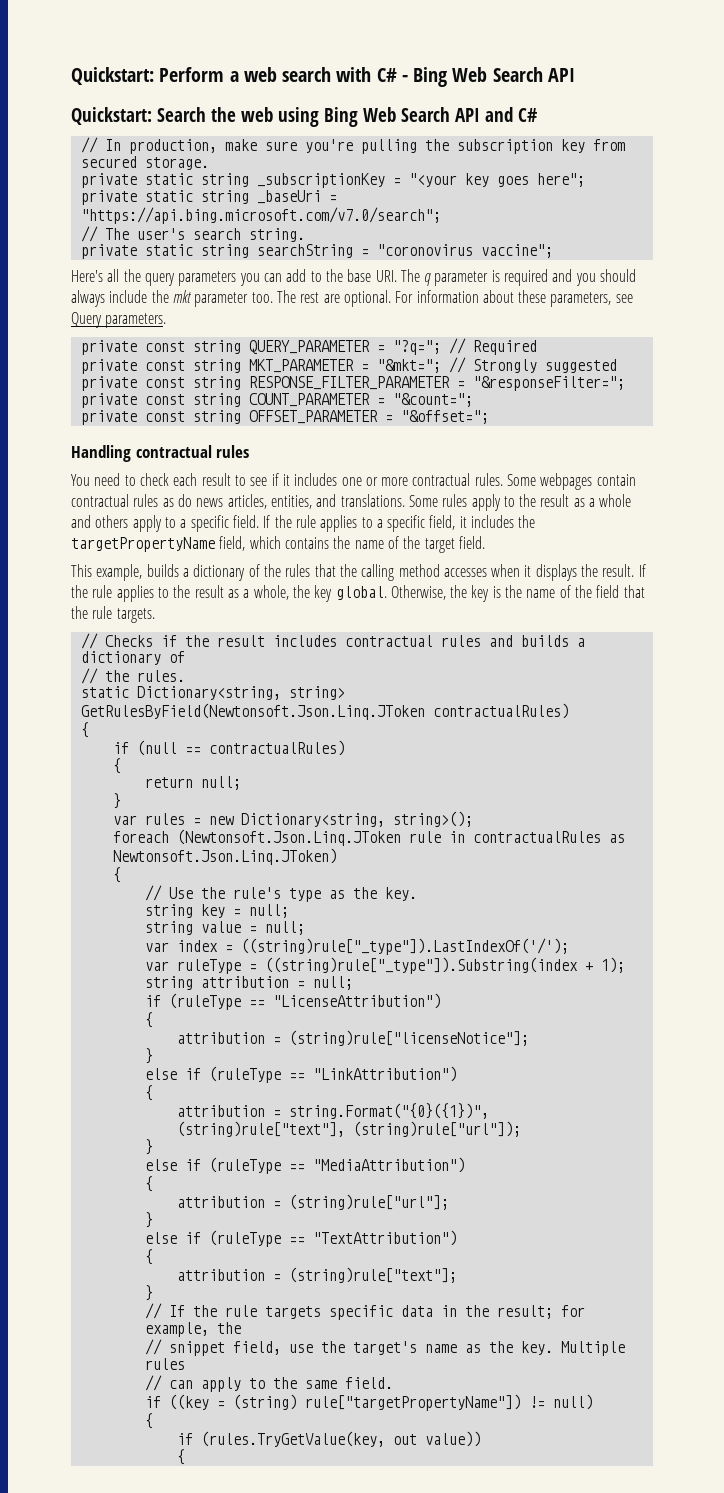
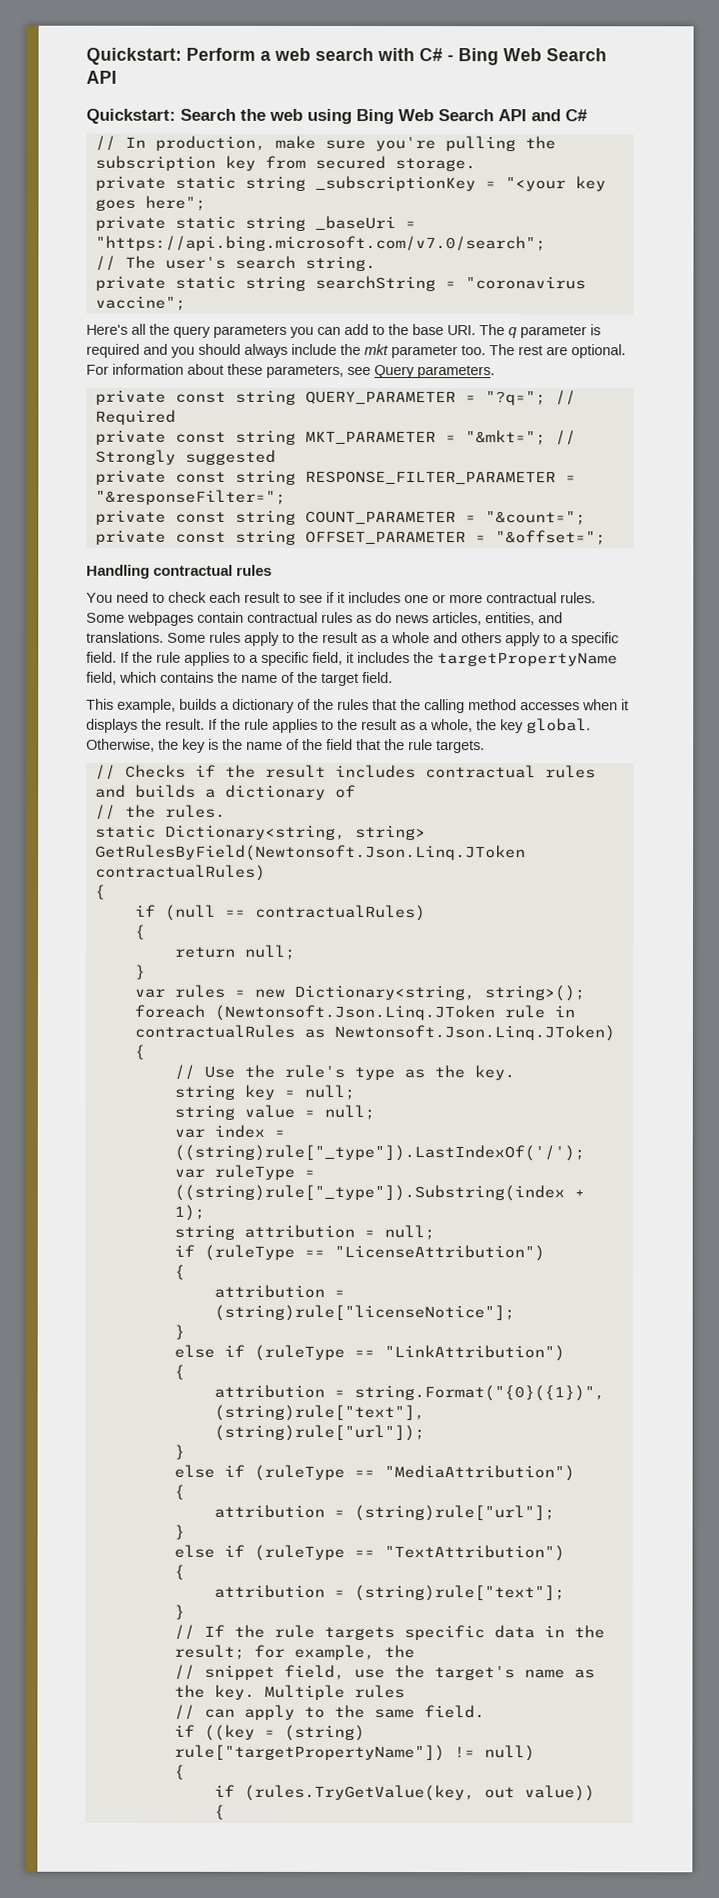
- private static string searchString = "coronovirus vaccine";
+ private static string searchString = "coronavirus vaccine";

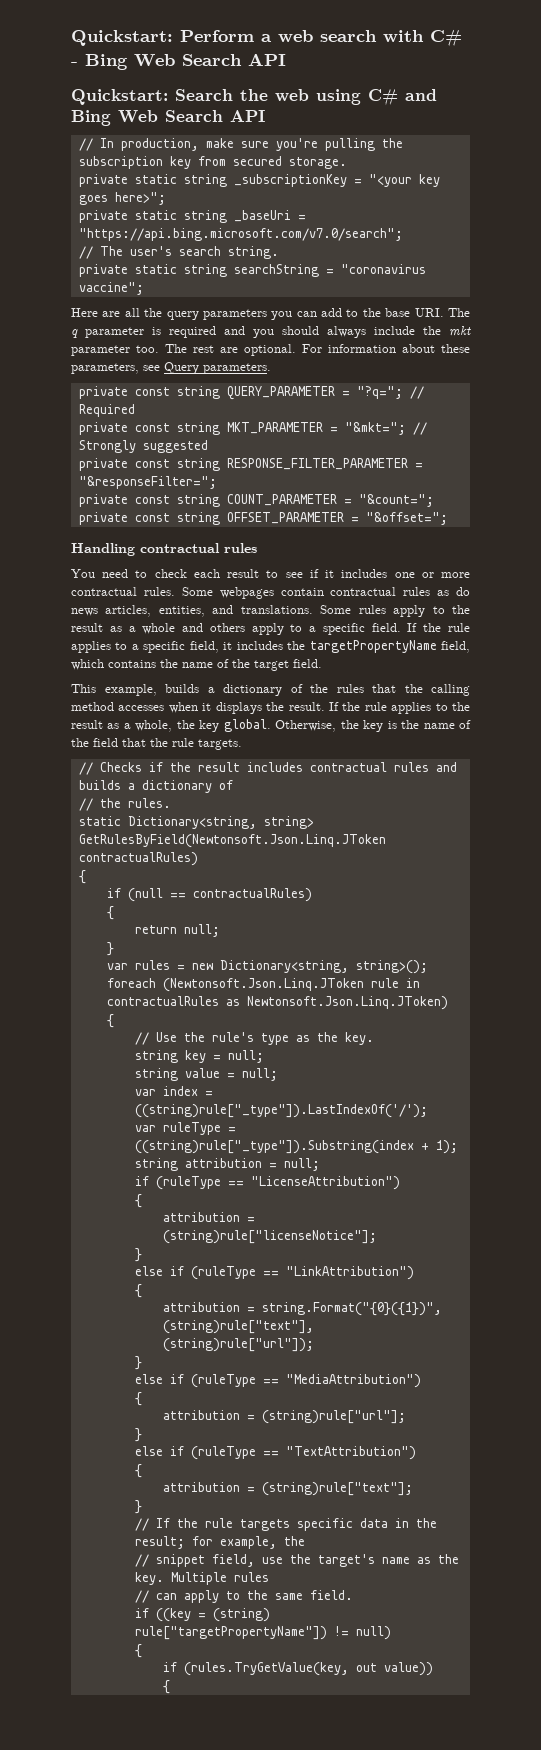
- Quickstart: Search the web using Bing Web Search API and C#
+ Quickstart: Search the web using C# and Bing Web Search API
- private static string _subscriptionKey = "<your key goes here";
+ private static string _subscriptionKey = "<your key goes here>";
- Here's all the query parameters you can add to the base URI. The q parameter is required and you should always include the mkt parameter too.
+ Here are all the query parameters you can add to the base URI. The q parameter is required and you should always include the mkt parameter too.

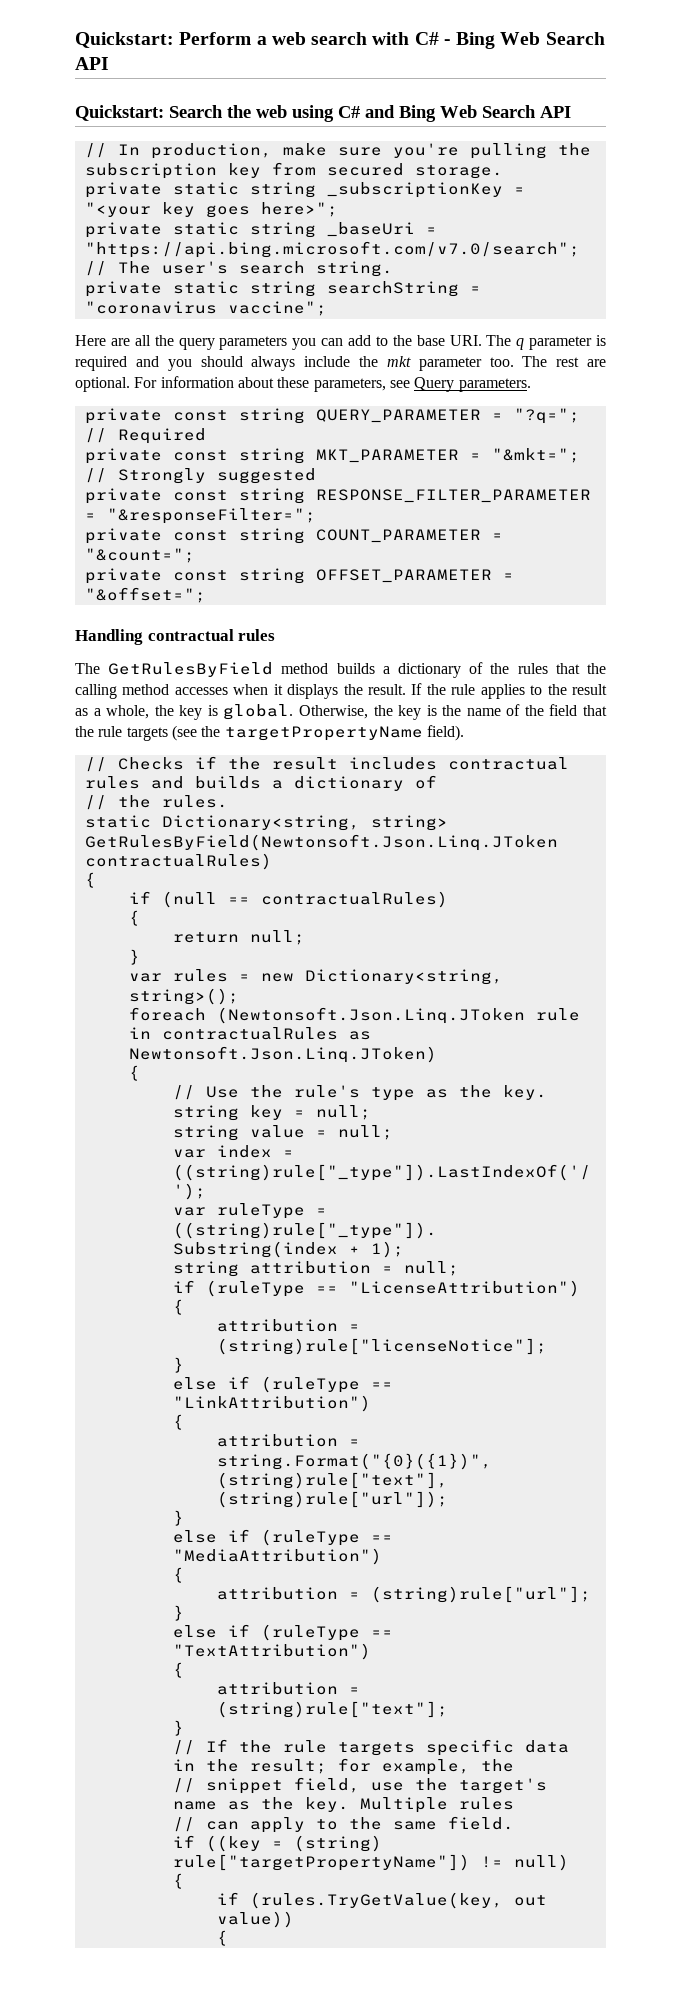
- You need to check each result to see if it includes one or more contractual rules. Some webpages contain contractual rules as do news articles, entities, and translations. Some rules apply to the result as a whole and others apply to a specific field. If the rule applies to a specific field, it includes the targetPropertyName field, which contains the name of the target field.
- This example, builds a dictionary of the rules that the calling method accesses when it displays the result.
+ The GetRulesByField method builds a dictionary of the rules that the calling method accesses when it displays the result.
- If the rule applies to the result as a whole, the key global.
+ If the rule applies to the result as a whole, the key is global.
- Otherwise, the key is the name of the field that the rule targets.
+ Otherwise, the key is the name of the field that the rule targets (see the targetPropertyName field).

